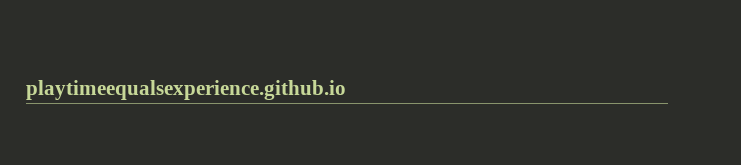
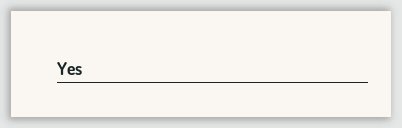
- playtimeequalsexperience.github.io
+ Yes

